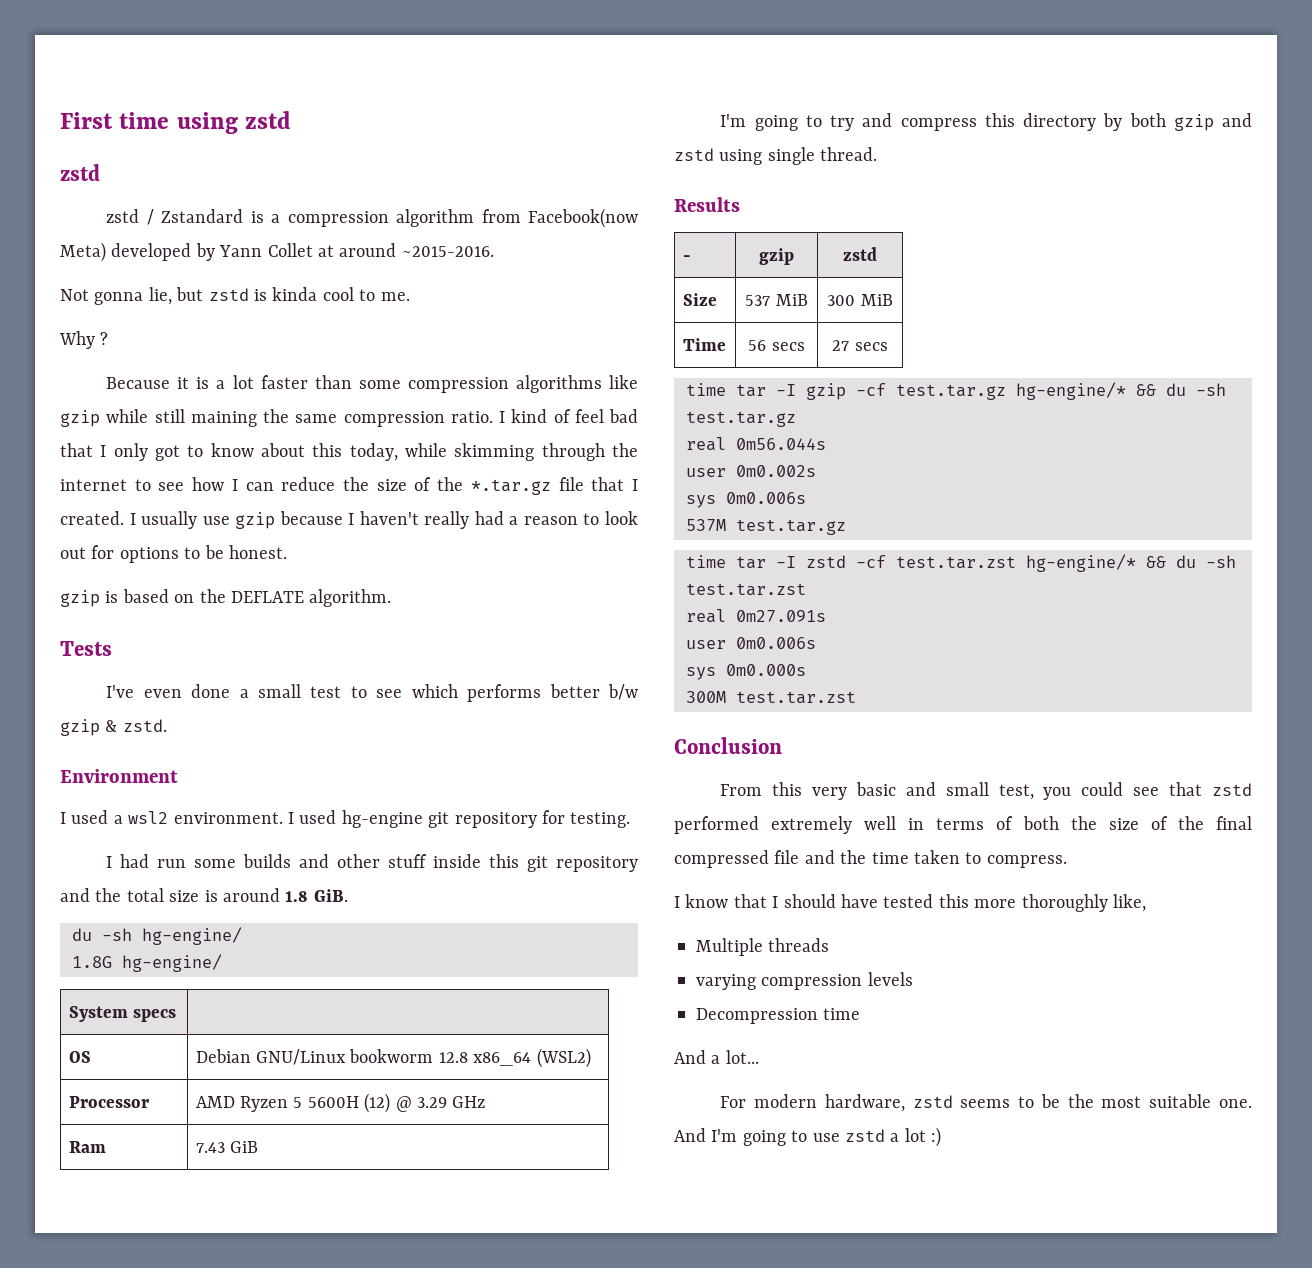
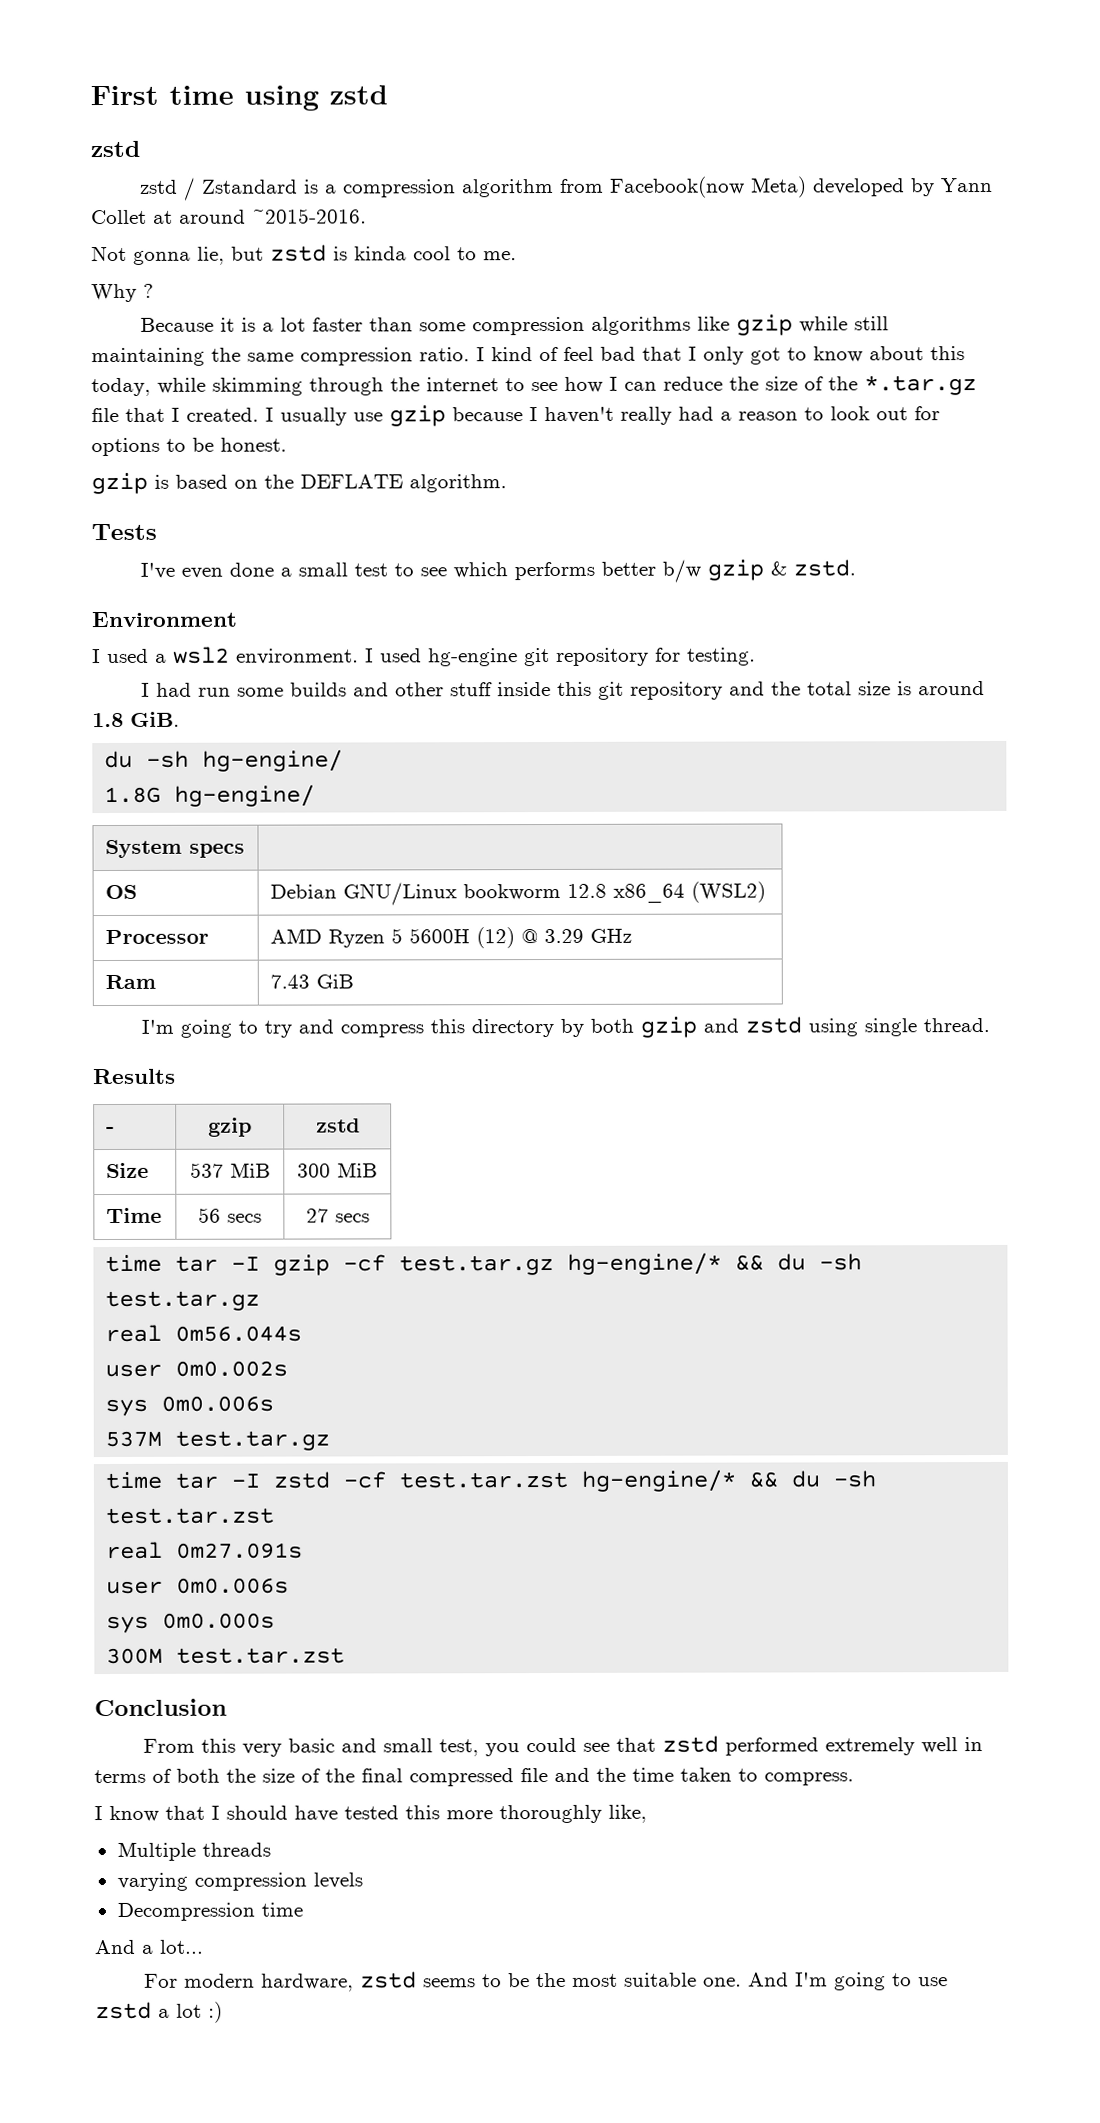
- Because it is a lot faster than some compression algorithms like gzip while still maining the same compression ratio.
+ Because it is a lot faster than some compression algorithms like gzip while still maintaining the same compression ratio.

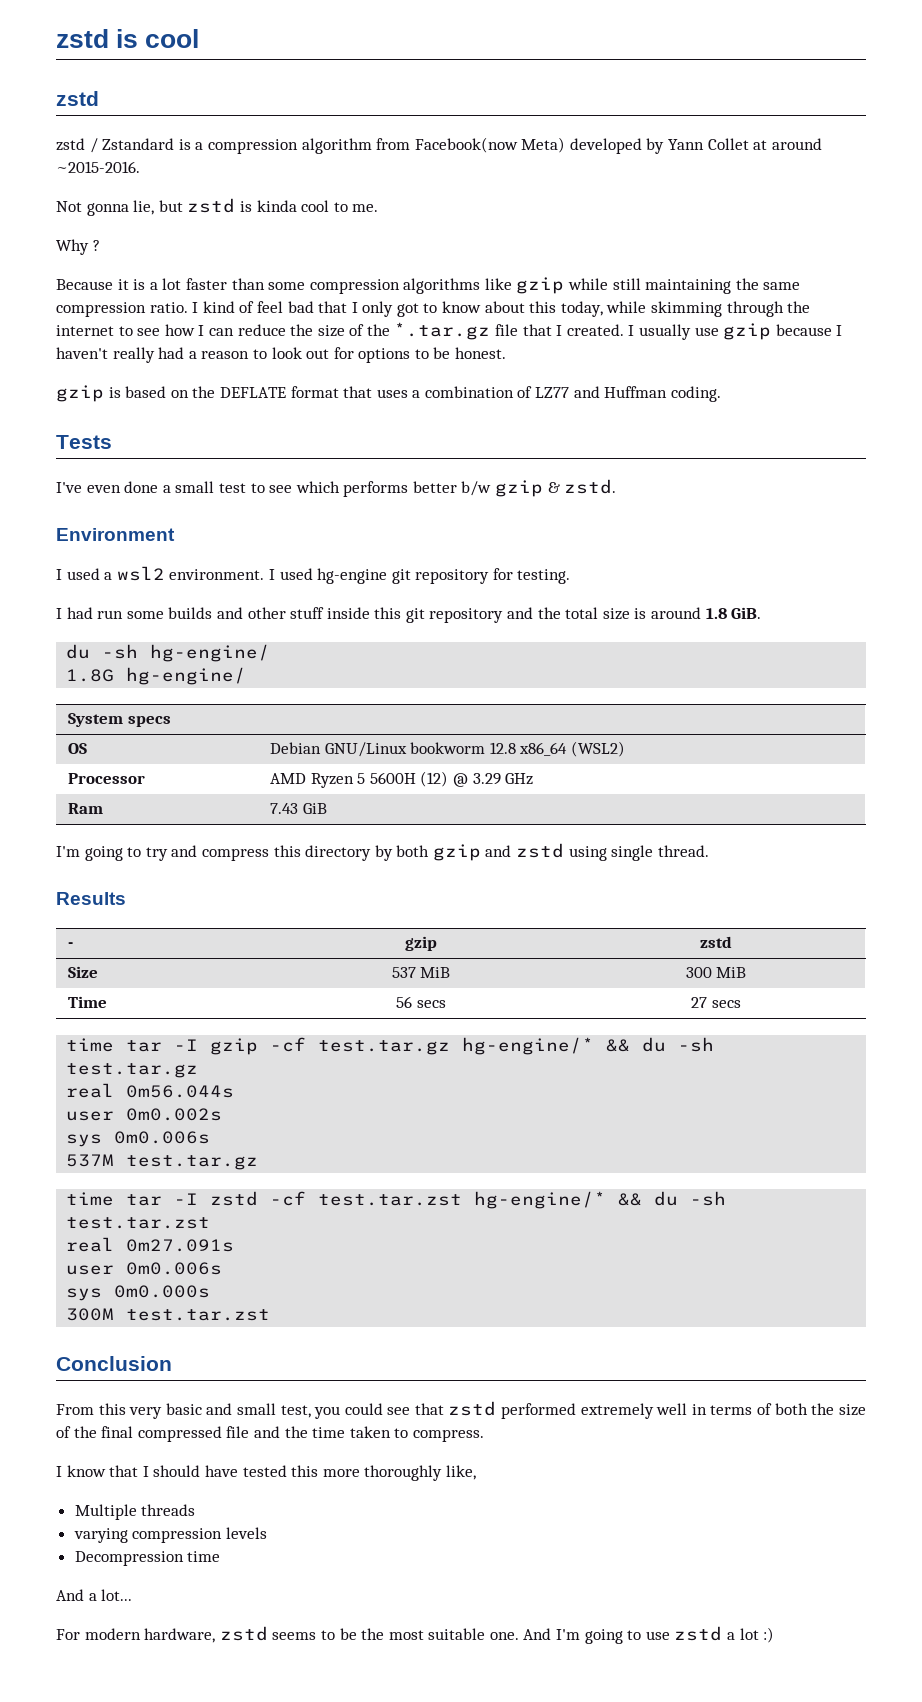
- First time using zstd
+ zstd is cool
- gzip is based on the DEFLATE algorithm.
+ gzip is based on the DEFLATE format that uses a combination of LZ77 and Huffman coding.

